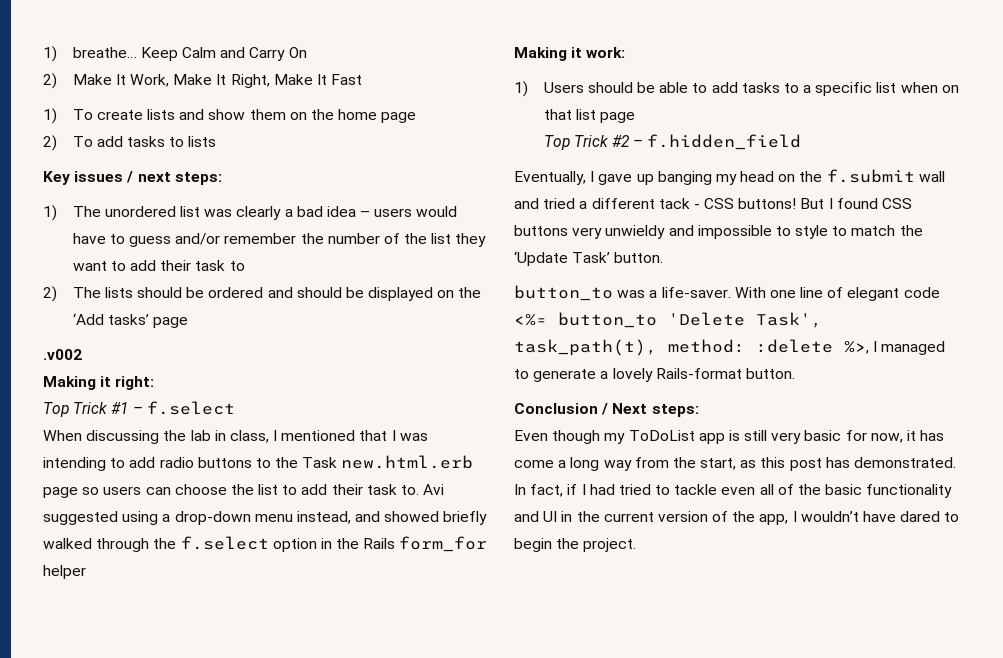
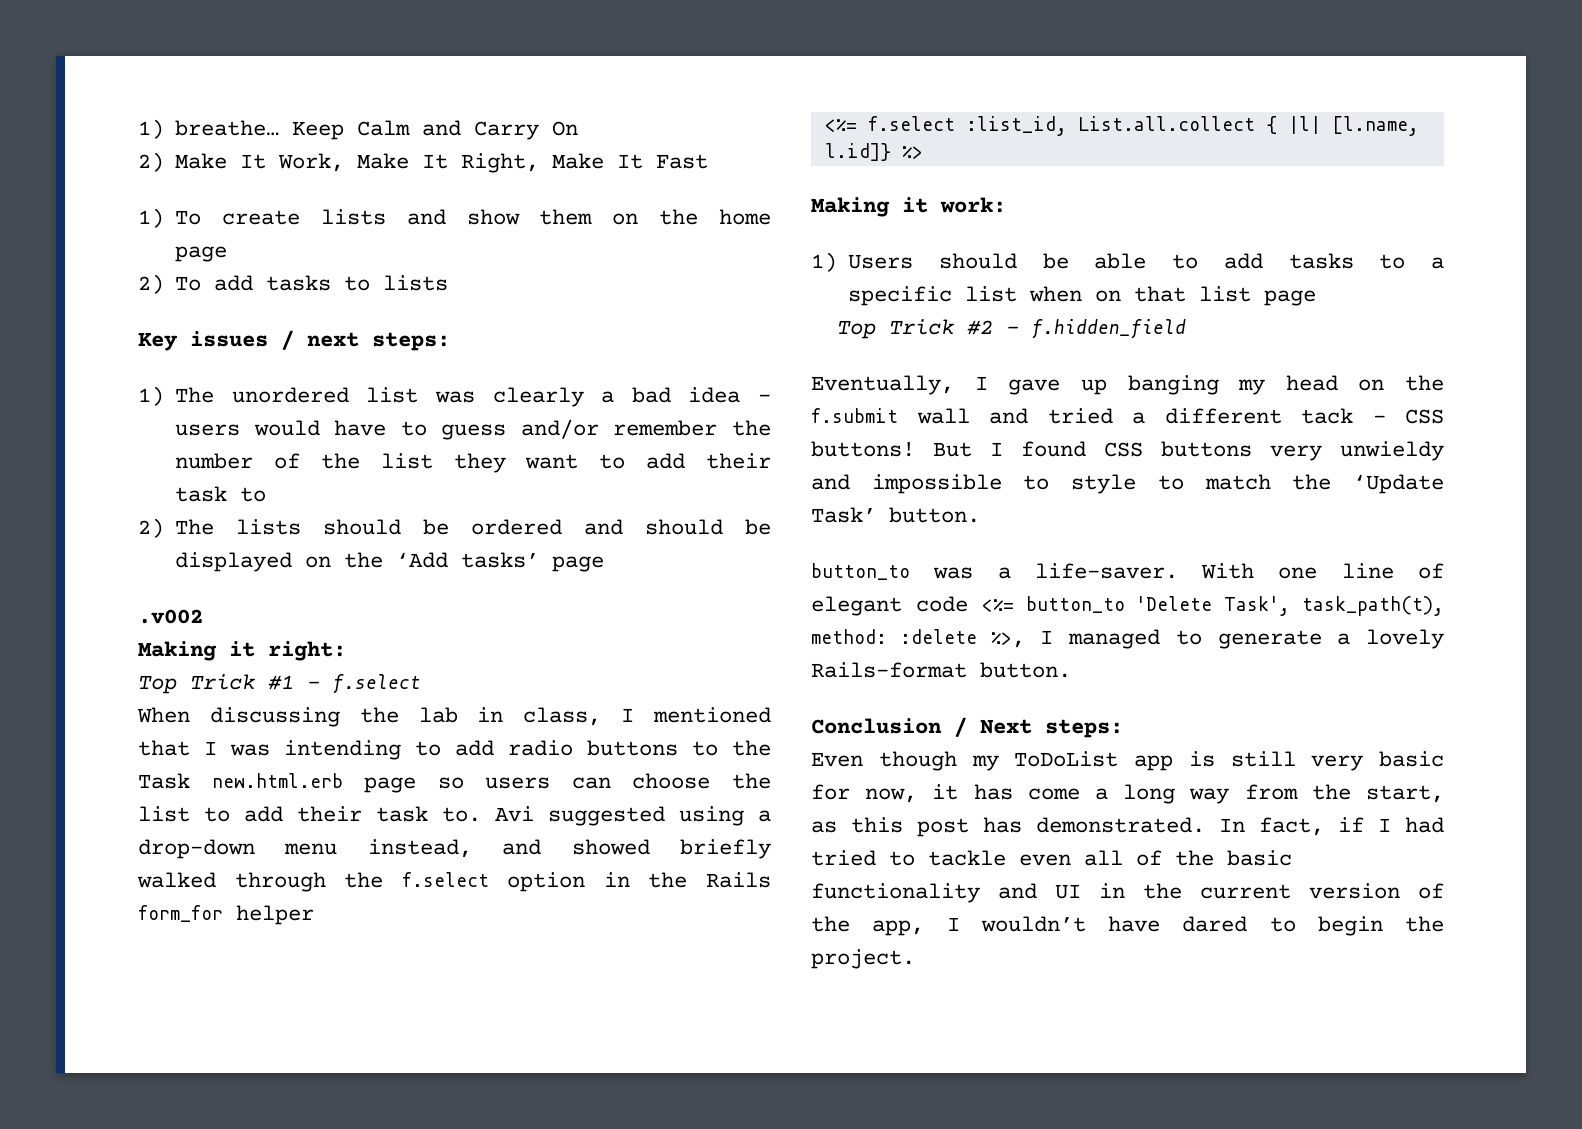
+ <%= f.select :list_id, List.all.collect { |l| [l.name, l.id]} %>

